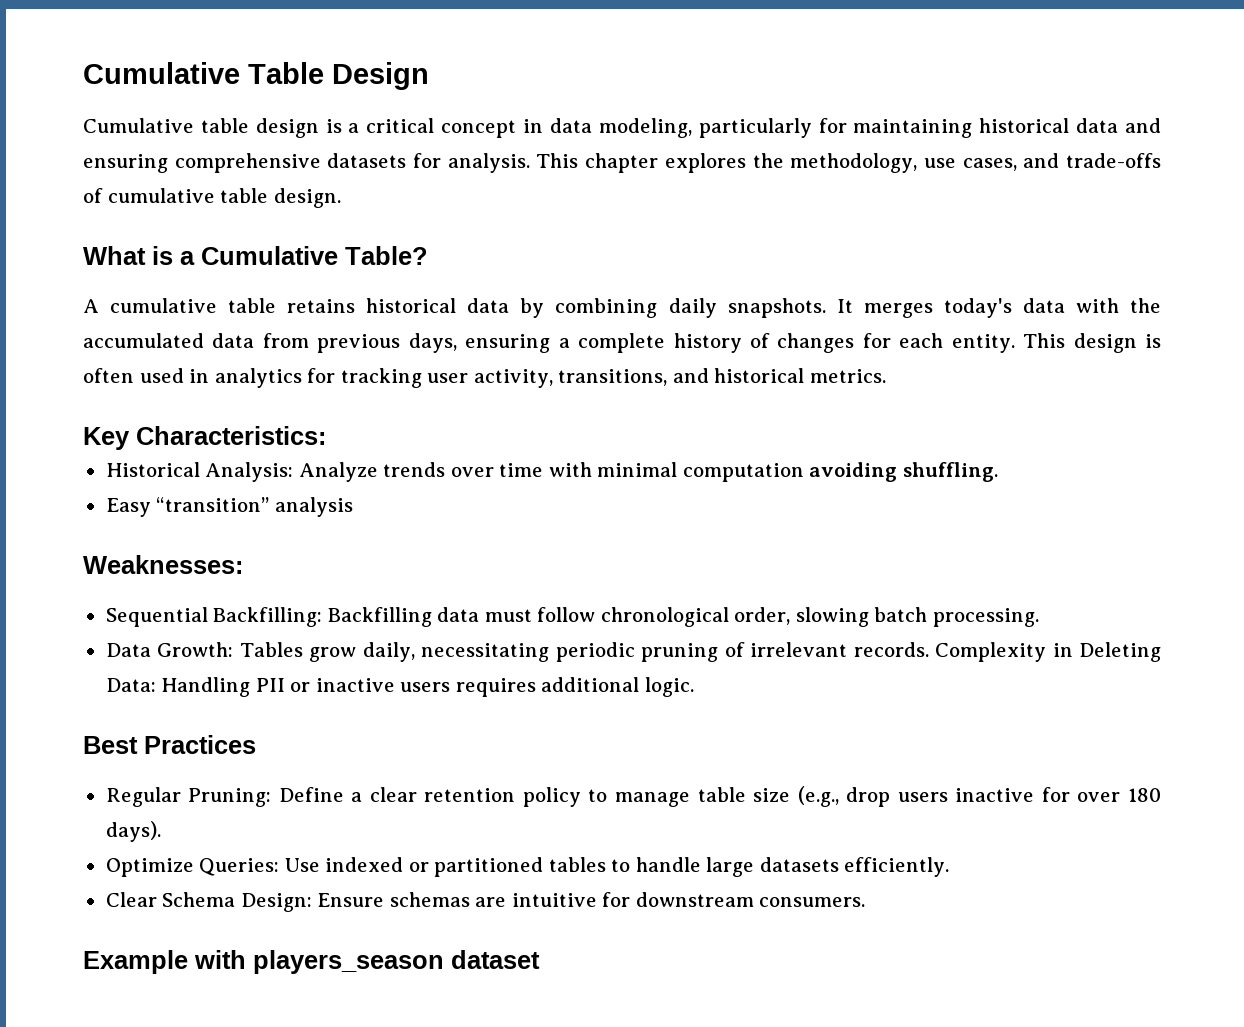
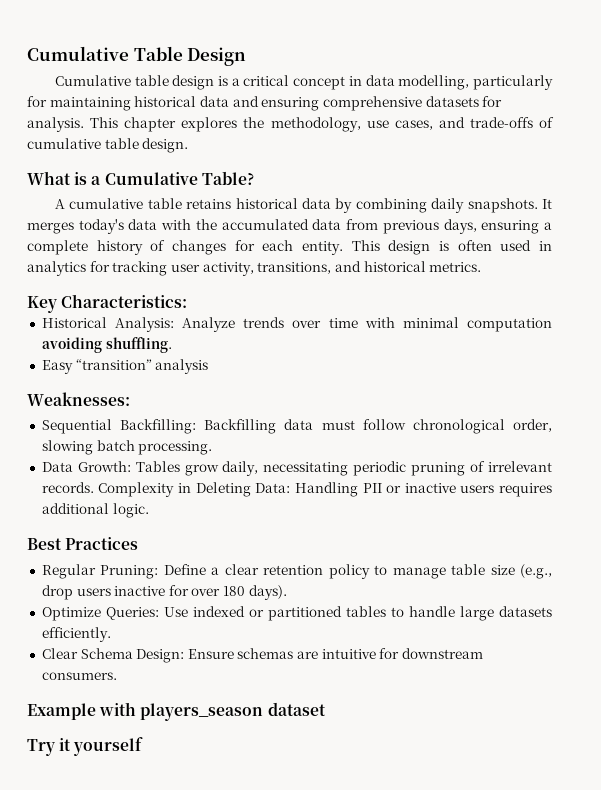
- Cumulative table design is a critical concept in data modeling, particularly for maintaining historical data and ensuring comprehensive datasets for analysis.
+ Cumulative table design is a critical concept in data modelling, particularly for maintaining historical data and ensuring comprehensive datasets for analysis.
+ Try it yourself

